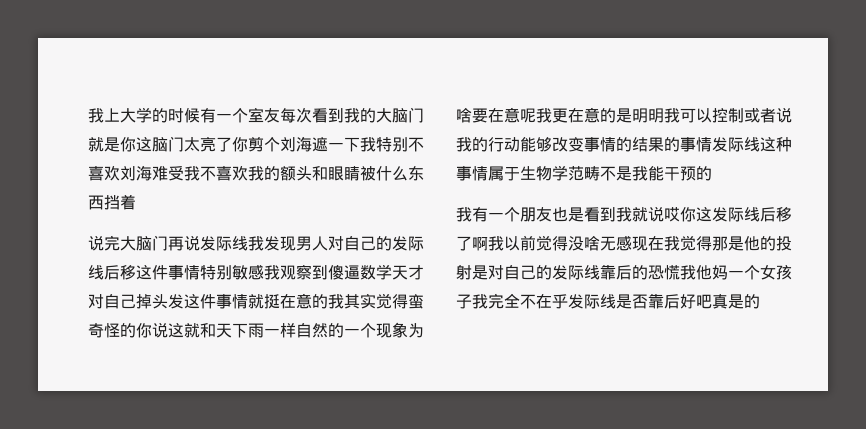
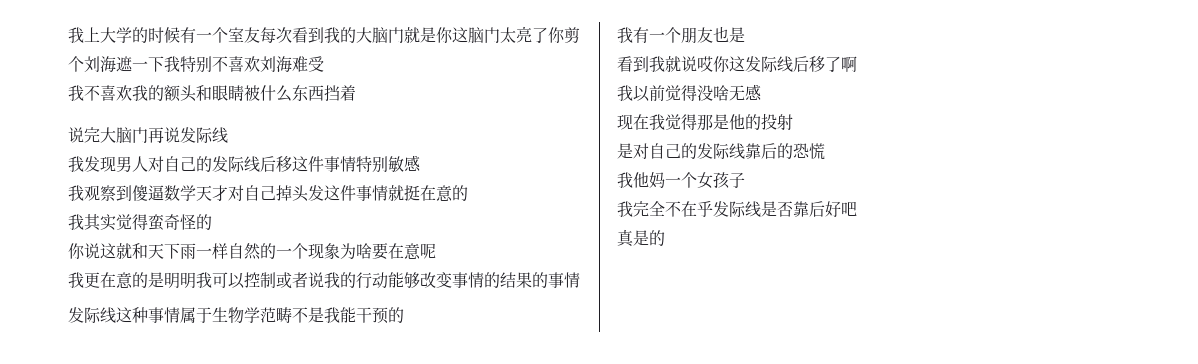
- 我上大学的时候有一个室友每次看到我的大脑门就是你这脑门太亮了你剪个刘海遮一下我特别不喜欢刘海难受我不喜欢我的额头和眼睛被什么东西挡着
+ 我上大学的时候有一个室友每次看到我的大脑门就是你这脑门太亮了你剪个刘海遮一下我特别不喜欢刘海难受
+ 我不喜欢我的额头和眼睛被什么东西挡着
- 说完大脑门再说发际线我发现男人对自己的发际线后移这件事情特别敏感我观察到傻逼数学天才对自己掉头发这件事情就挺在意的我其实觉得蛮奇怪的你说这就和天下雨一样自然的一个现象为啥要在意呢我更在意的是明明我可以控制或者说我的行动能够改变事情的结果的事情发际线这种事情属于生物学范畴不是我能干预的
+ 说完大脑门再说发际线
+ 我发现男人对自己的发际线后移这件事情特别敏感
+ 我观察到傻逼数学天才对自己掉头发这件事情就挺在意的
+ 我其实觉得蛮奇怪的
+ 你说这就和天下雨一样自然的一个现象为啥要在意呢
+ 我更在意的是明明我可以控制或者说我的行动能够改变事情的结果的事情
+ 发际线这种事情属于生物学范畴不是我能干预的
- 我有一个朋友也是看到我就说哎你这发际线后移了啊我以前觉得没啥无感现在我觉得那是他的投射是对自己的发际线靠后的恐慌我他妈一个女孩子我完全不在乎发际线是否靠后好吧真是的
+ 我有一个朋友也是
+ 看到我就说哎你这发际线后移了啊
+ 我以前觉得没啥无感
+ 现在我觉得那是他的投射
+ 是对自己的发际线靠后的恐慌
+ 我他妈一个女孩子
+ 我完全不在乎发际线是否靠后好吧
+ 真是的

